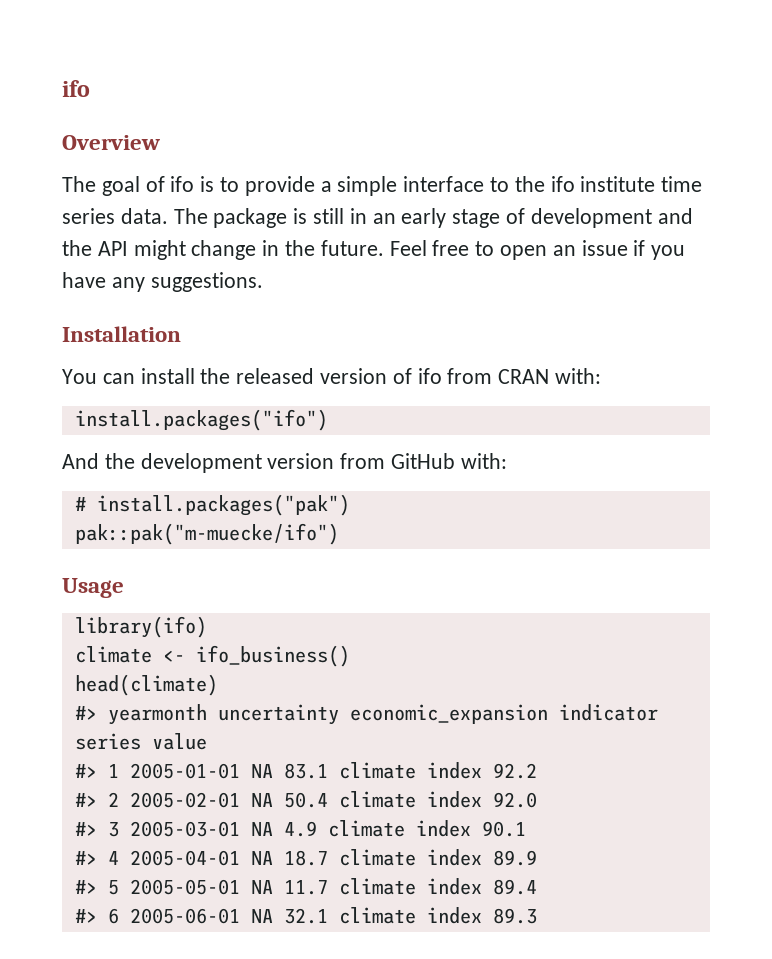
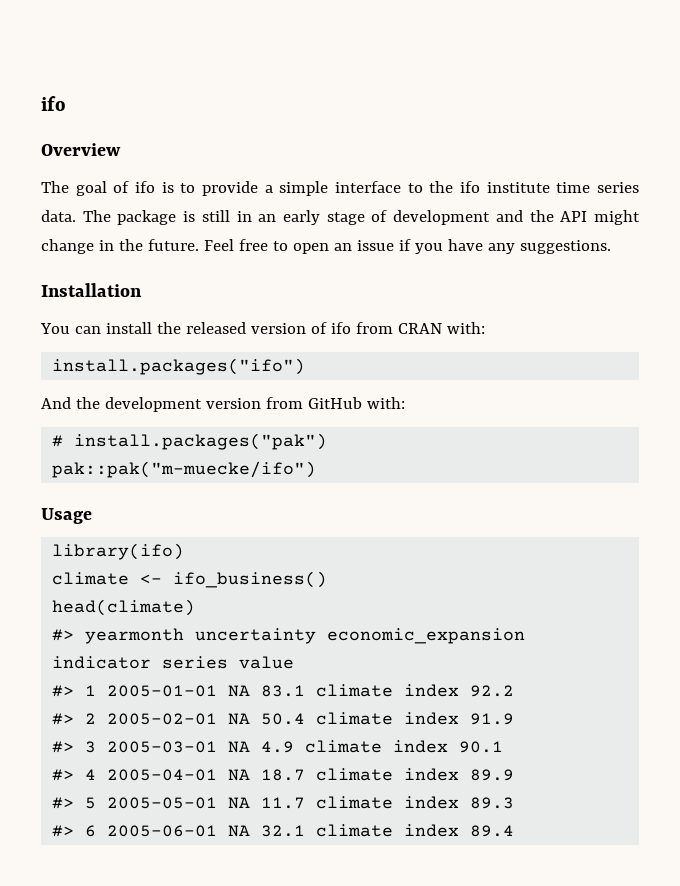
- #> 2 2005-02-01 NA 50.4 climate index 92.0
+ #> 2 2005-02-01 NA 50.4 climate index 91.9
- #> 5 2005-05-01 NA 11.7 climate index 89.4
+ #> 5 2005-05-01 NA 11.7 climate index 89.3
- #> 6 2005-06-01 NA 32.1 climate index 89.3
+ #> 6 2005-06-01 NA 32.1 climate index 89.4

